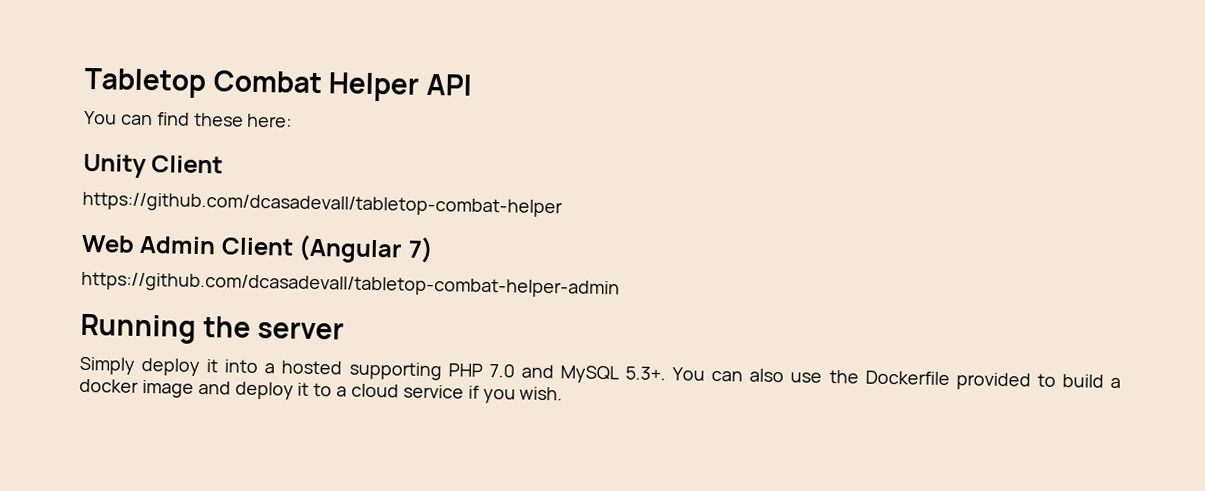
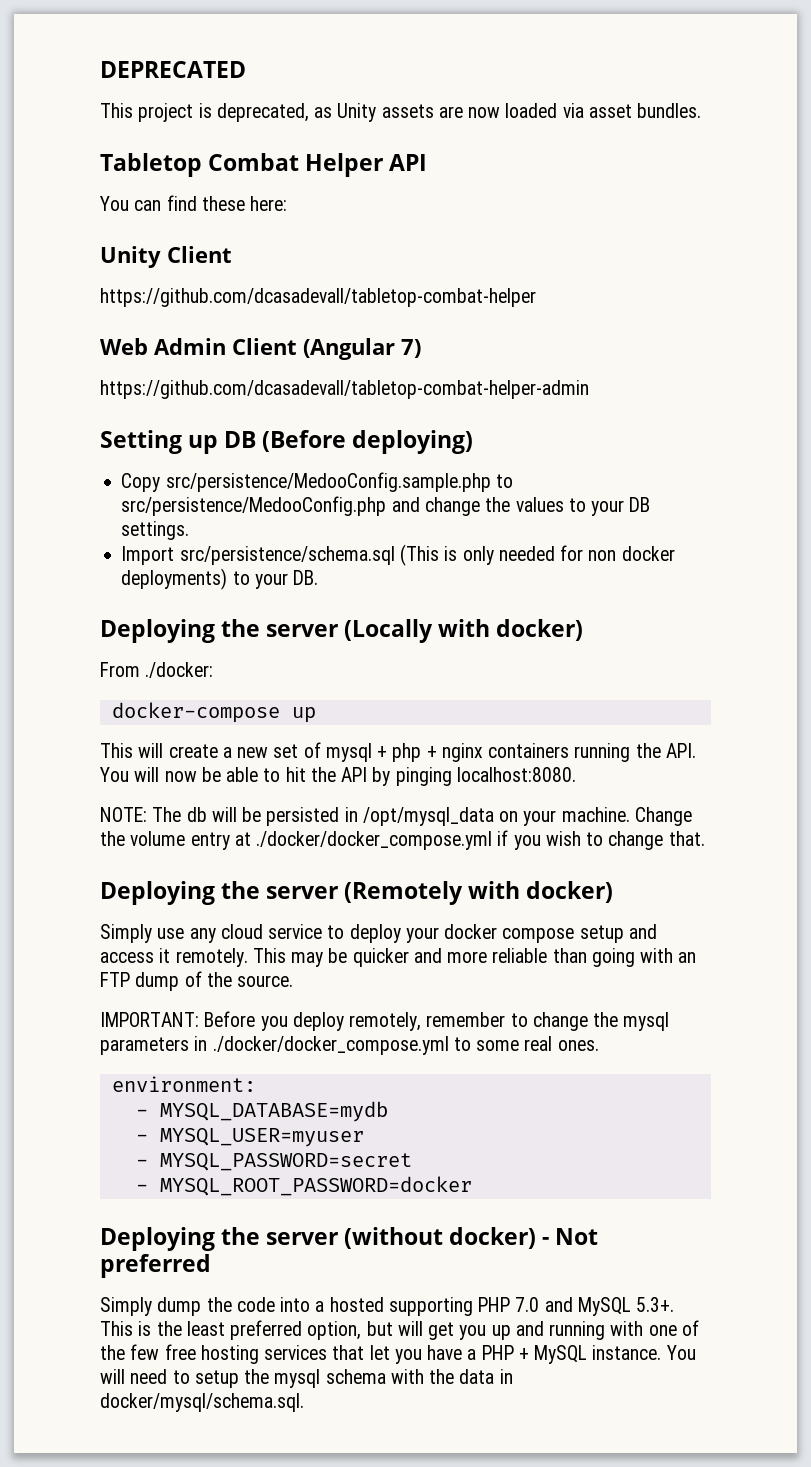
+ DEPRECATED
+ This project is deprecated, as Unity assets are now loaded via asset bundles.
- Running the server
- Simply deploy it into a hosted supporting PHP 7.0 and MySQL 5.3+. You can also use the Dockerfile provided to build a docker image and deploy it to a cloud service if you wish.
+ Setting up DB (Before deploying)
+ Copy src/persistence/MedooConfig.sample.php to src/persistence/MedooConfig.php and change the values to your DB settings.
+ Import src/persistence/schema.sql (This is only needed for non docker deployments) to your DB.
+ Deploying the server (Locally with docker)
+ From ./docker:
+ docker-compose up
+ This will create a new set of mysql + php + nginx containers running the API. You will now be able to hit the API by pinging localhost:8080.
+ NOTE: The db will be persisted in /opt/mysql_data on your machine. Change the volume entry at ./docker/docker_compose.yml if you wish to change that.
+ Deploying the server (Remotely with docker)
+ Simply use any cloud service to deploy your docker compose setup and access it remotely. This may be quicker and more reliable than going with an FTP dump of the source.
+ IMPORTANT: Before you deploy remotely, remember to change the mysql parameters in ./docker/docker_compose.yml to some real ones.
+ environment:
+ - MYSQL_DATABASE=mydb
+ - MYSQL_USER=myuser
+ - MYSQL_PASSWORD=secret
+ - MYSQL_ROOT_PASSWORD=docker
+ Deploying the server (without docker) - Not preferred
+ Simply dump the code into a hosted supporting PHP 7.0 and MySQL 5.3+. This is the least preferred option, but will get you up and running with one of the few free hosting services that let you have a PHP + MySQL instance. You will need to setup the mysql schema with the data in docker/mysql/schema.sql.

